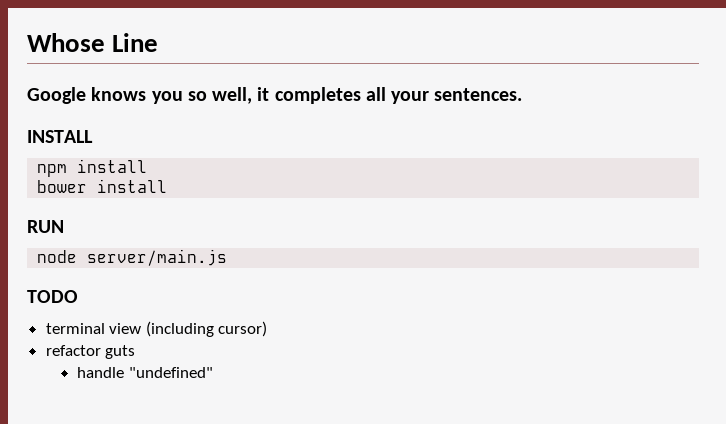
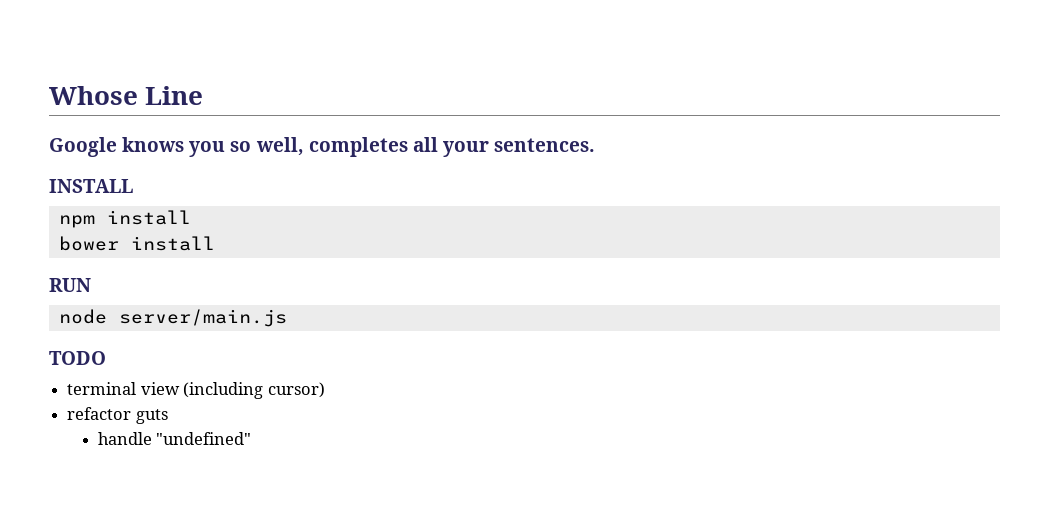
- Google knows you so well, it completes all your sentences.
+ Google knows you so well, completes all your sentences.

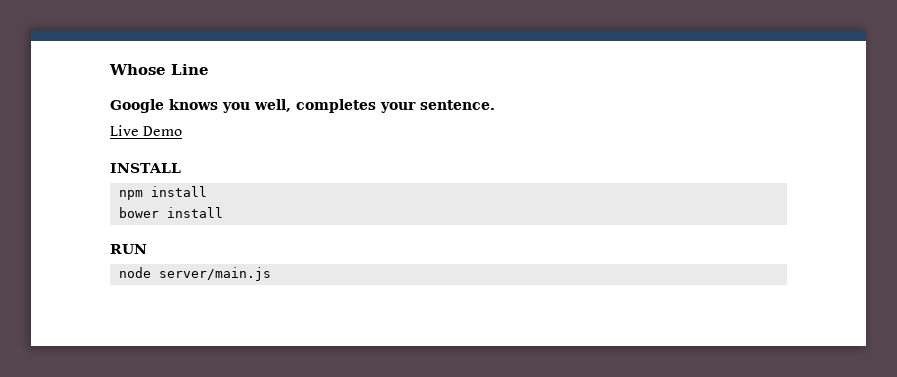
- Google knows you so well, completes all your sentences.
+ Google knows you well, completes your sentence.
+ Live Demo
- TODO
- terminal view (including cursor)
- refactor guts
- handle "undefined"

